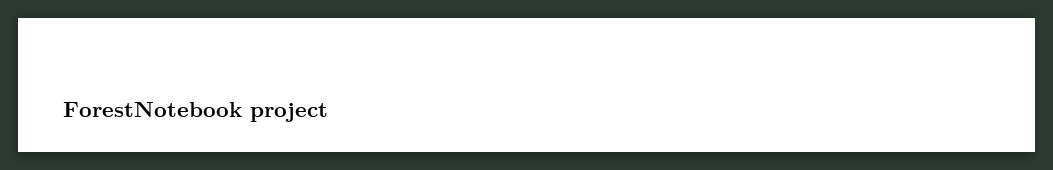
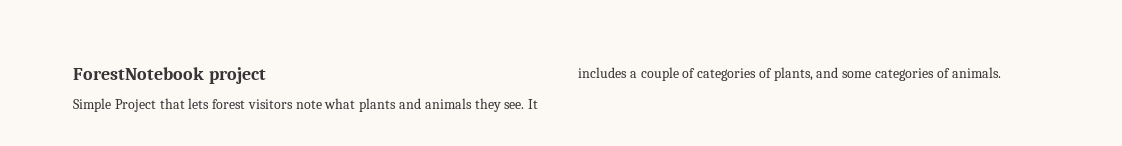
+ Simple Project that lets forest visitors note what plants and animals they see. It includes a couple of categories of plants, and some categories of animals.

